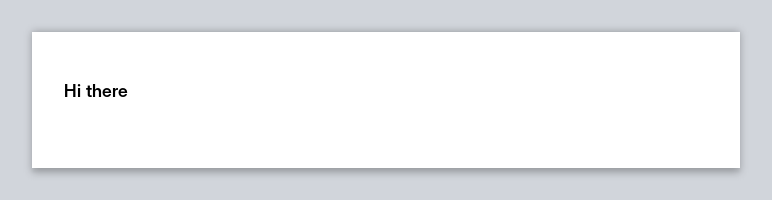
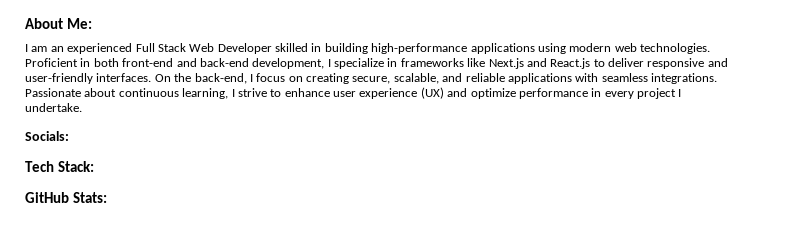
- Hi there
+ About Me:
+ I am an experienced Full Stack Web Developer skilled in building high-performance applications using modern web technologies. Proficient in both front-end and back-end development, I specialize in frameworks like Next.js and React.js to deliver responsive and user-friendly interfaces. On the back-end, I focus on creating secure, scalable, and reliable applications with seamless integrations. Passionate about continuous learning, I strive to enhance user experience (UX) and optimize performance in every project I undertake.
+ Socials:
+ Tech Stack:
+ GitHub Stats:

